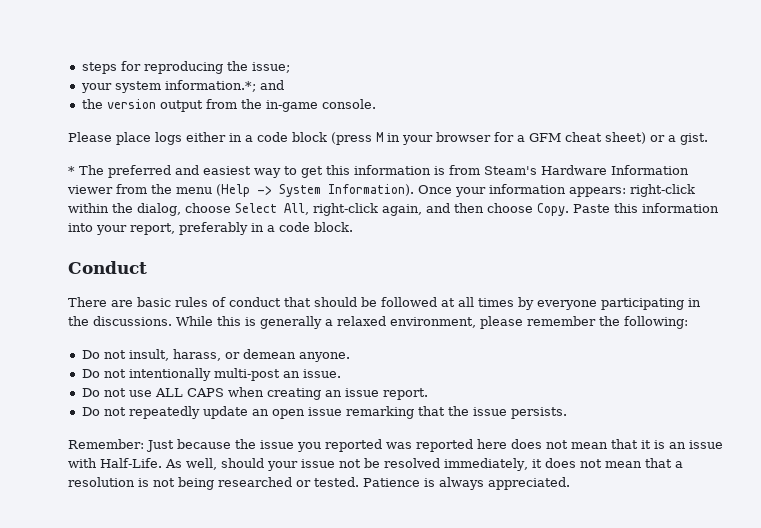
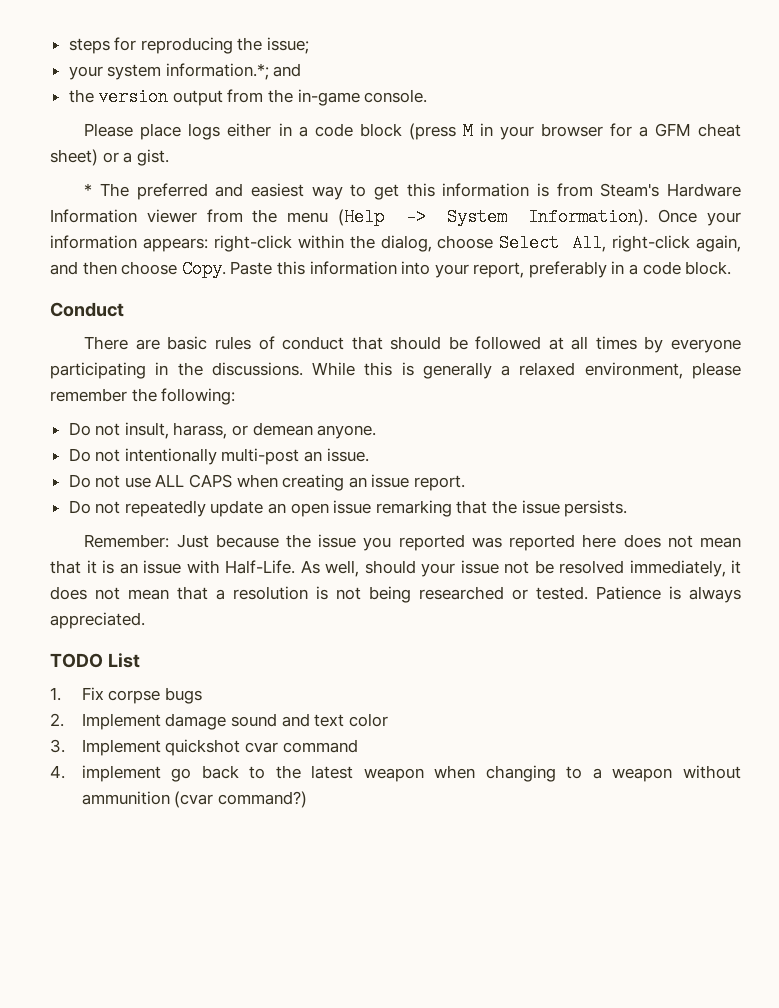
+ TODO List
+ 1. Fix corpse bugs
+ 2. Implement damage sound and text color
+ 3. Implement quickshot cvar command
+ 4. implement go back to the latest weapon when changing to a weapon without ammunition (cvar command?)

